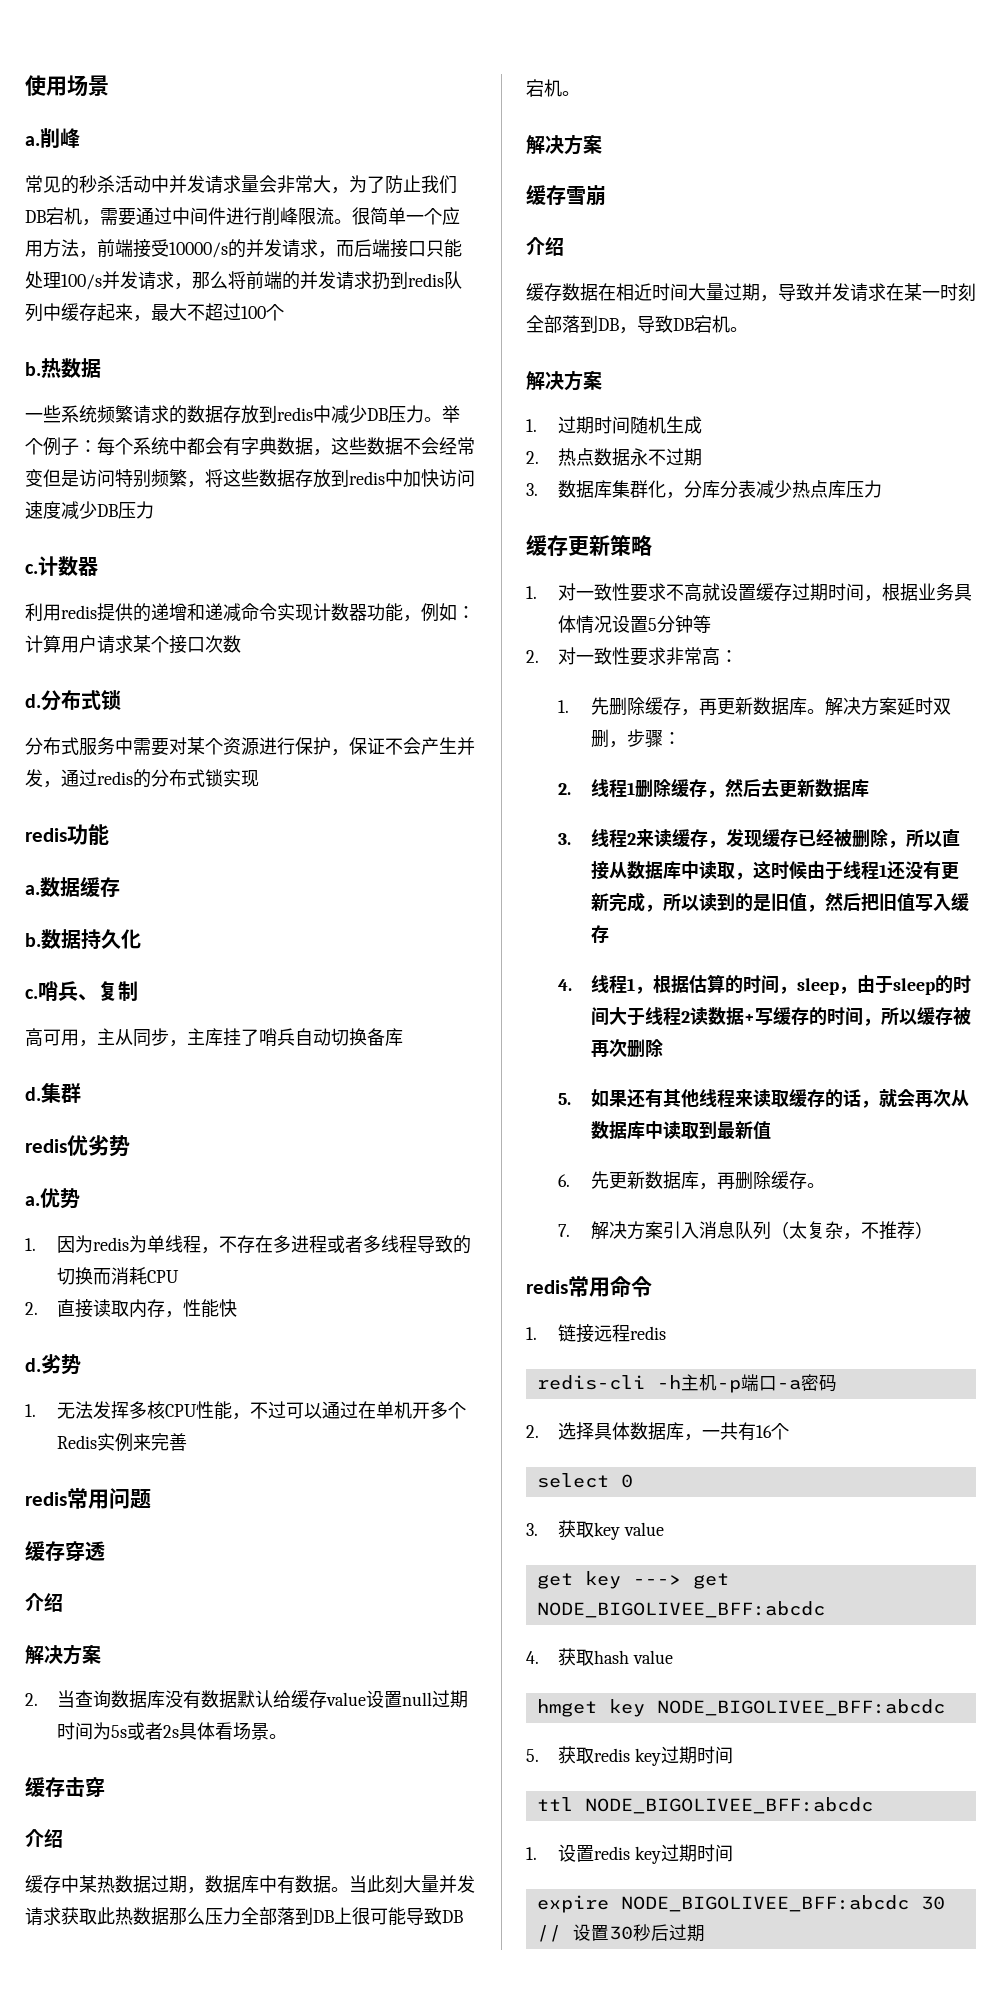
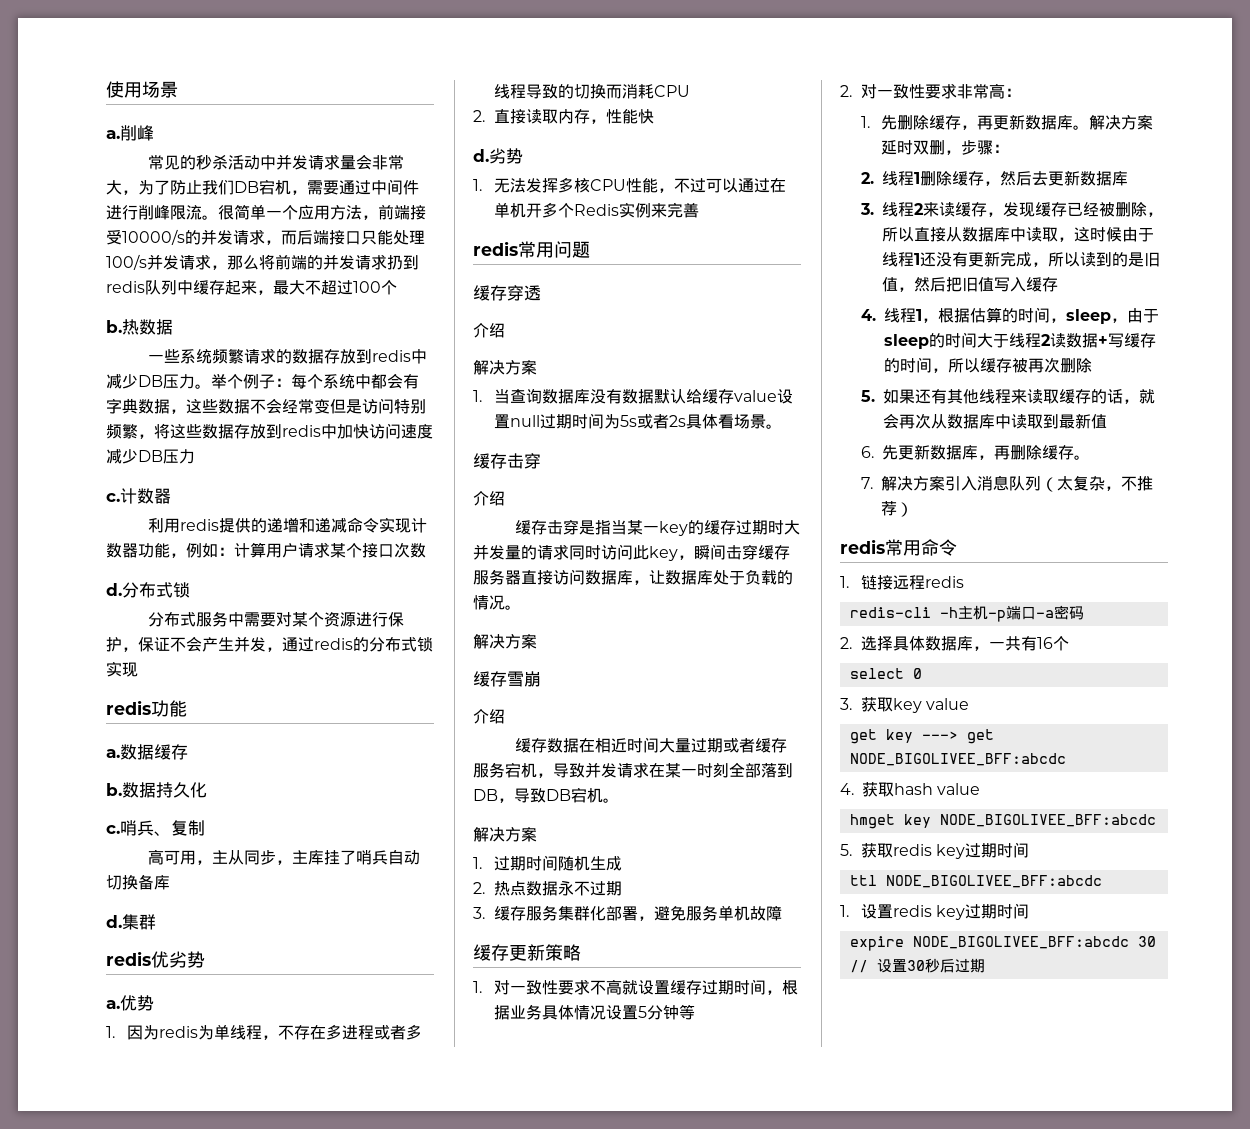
- 2.当查询数据库没有数据默认给缓存value设置null过期时间为5s或者2s具体看场景。
+ 1.当查询数据库没有数据默认给缓存value设置null过期时间为5s或者2s具体看场景。
- 缓存中某热数据过期，数据库中有数据。当此刻大量并发请求获取此热数据那么压力全部落到DB上很可能导致DB宕机。
+ 缓存击穿是指当某一key的缓存过期时大并发量的请求同时访问此key，瞬间击穿缓存服务器直接访问数据库，让数据库处于负载的情况。
- 缓存数据在相近时间大量过期，导致并发请求在某一时刻全部落到DB，导致DB宕机。
+ 缓存数据在相近时间大量过期或者缓存服务宕机，导致并发请求在某一时刻全部落到DB，导致DB宕机。
- 3.数据库集群化，分库分表减少热点库压力
+ 3.缓存服务集群化部署，避免服务单机故障

